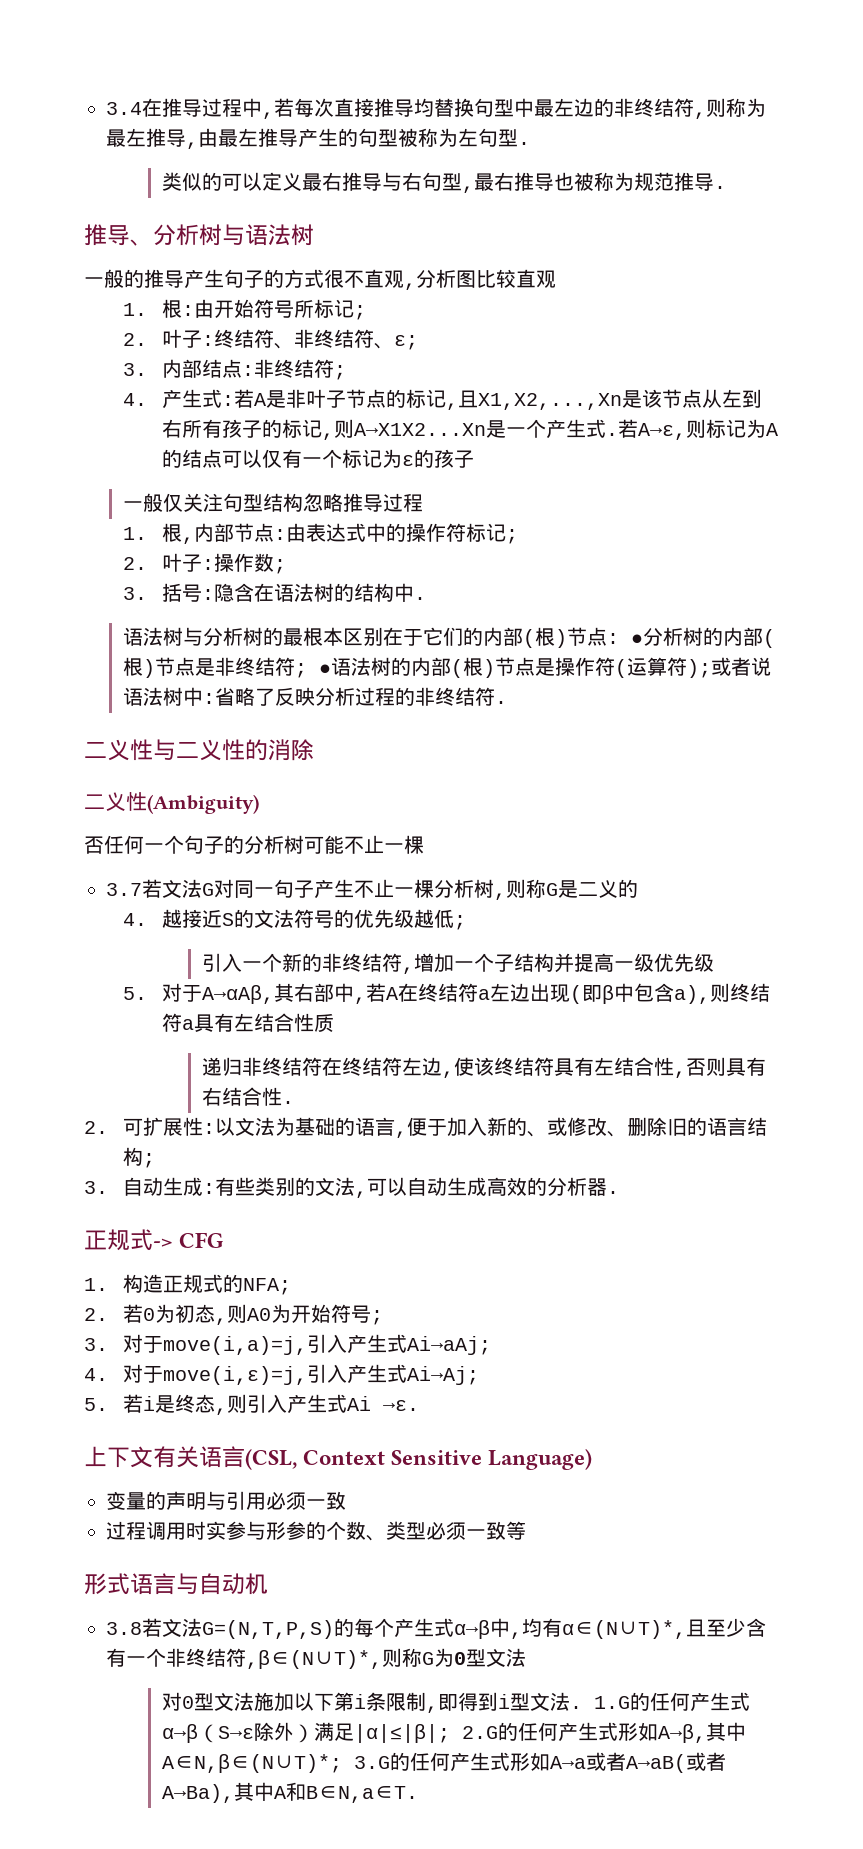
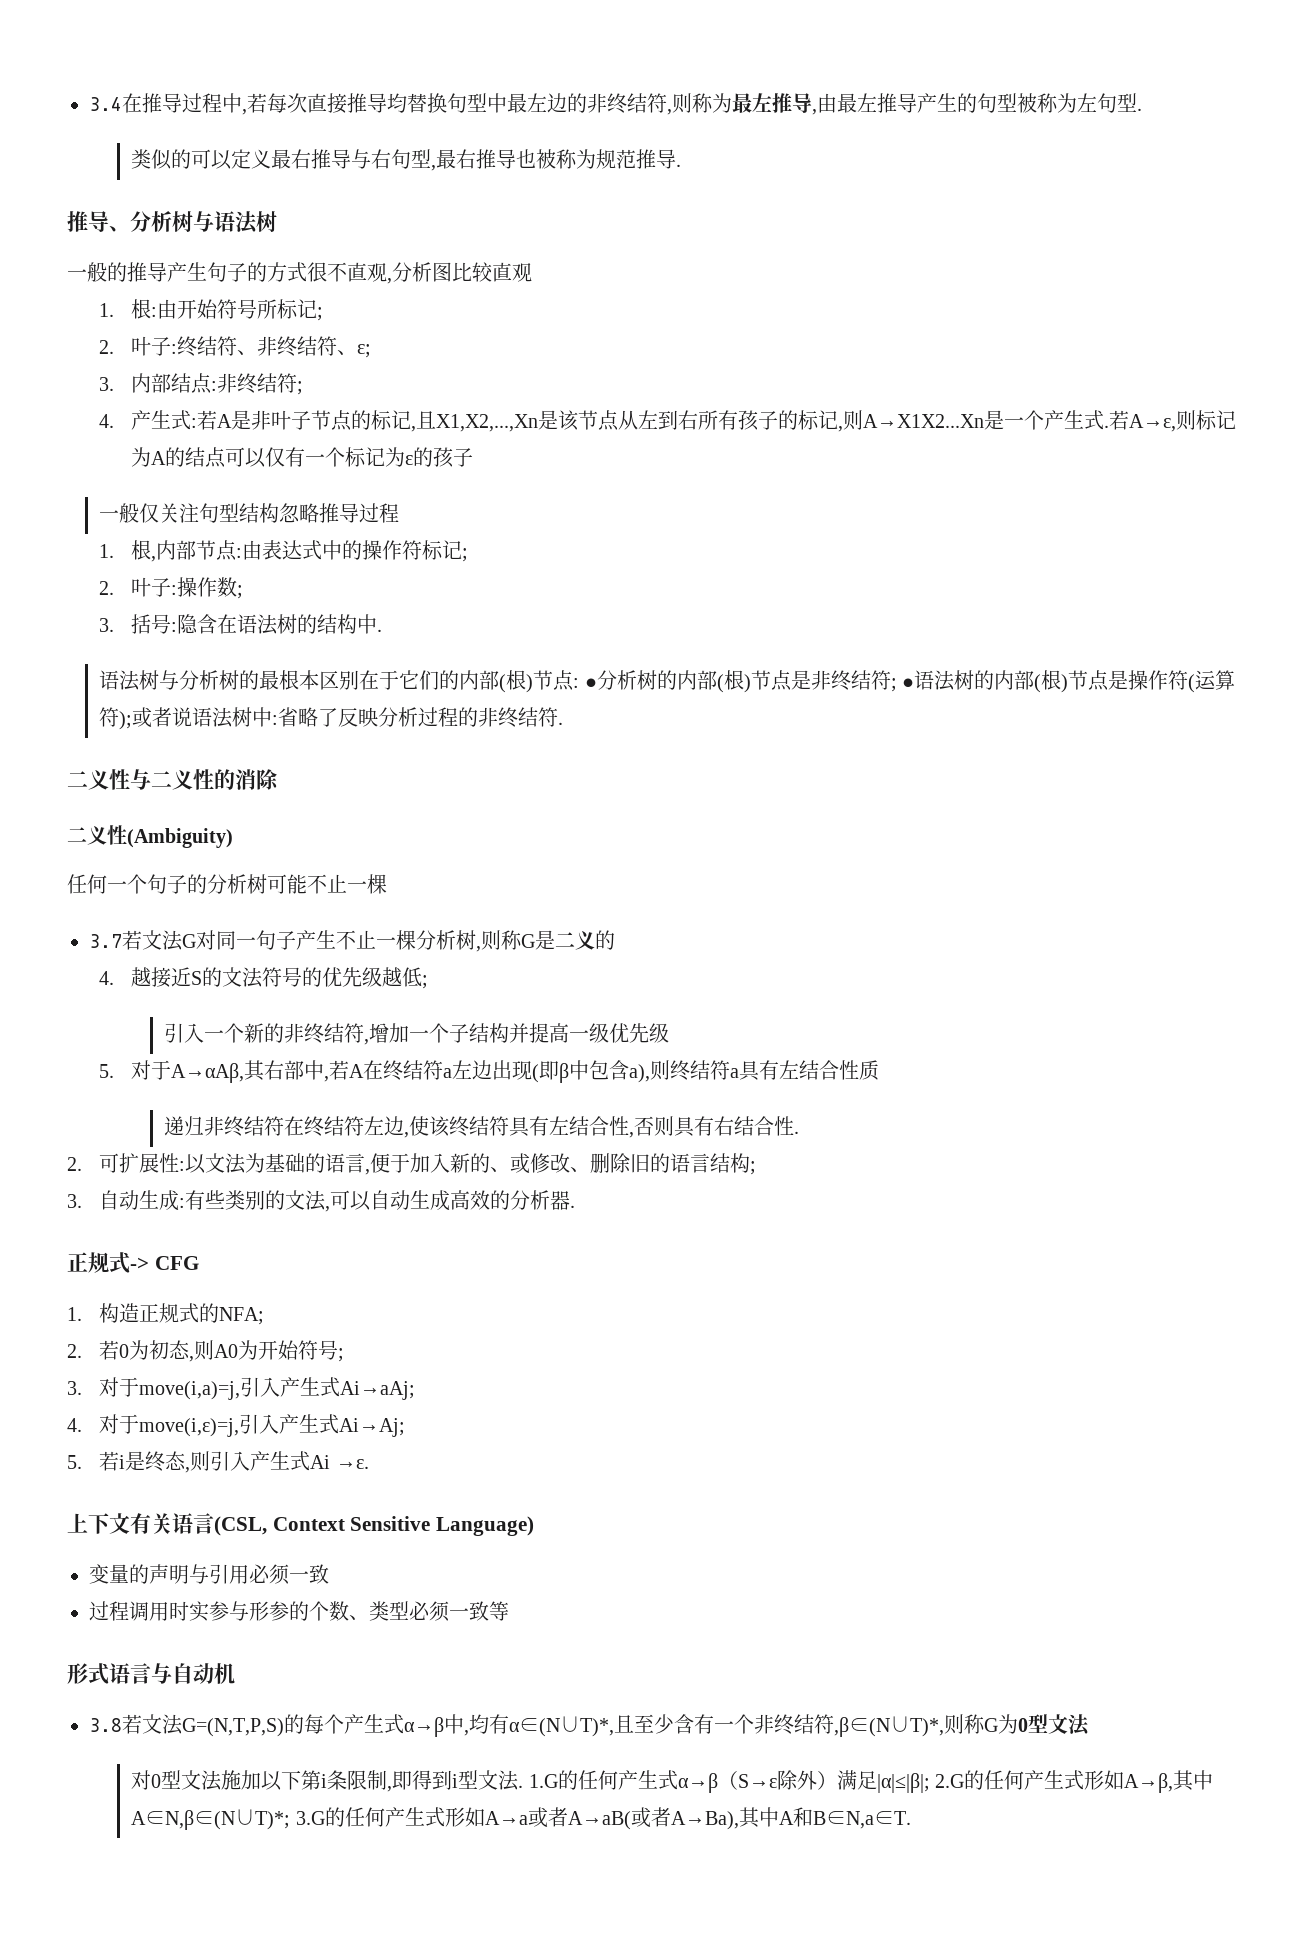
- 否任何一个句子的分析树可能不止一棵
+ 任何一个句子的分析树可能不止一棵

